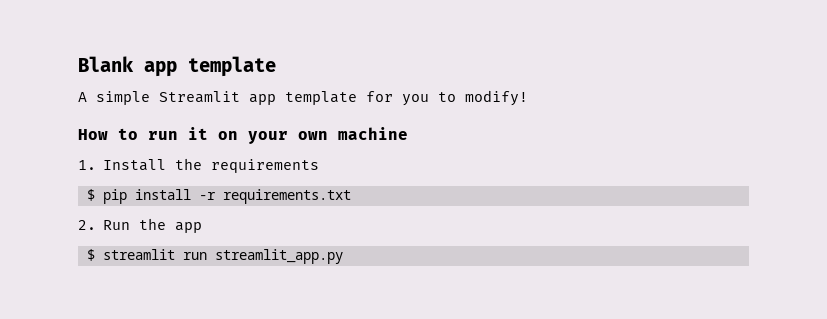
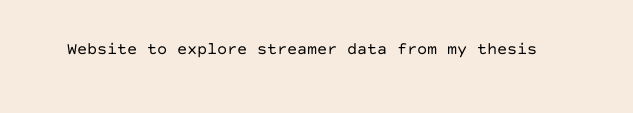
- Blank app template
- A simple Streamlit app template for you to modify!
- How to run it on your own machine
- 1. Install the requirements
- $ pip install -r requirements.txt
- 2. Run the app
- $ streamlit run streamlit_app.py
+ Website to explore streamer data from my thesis

